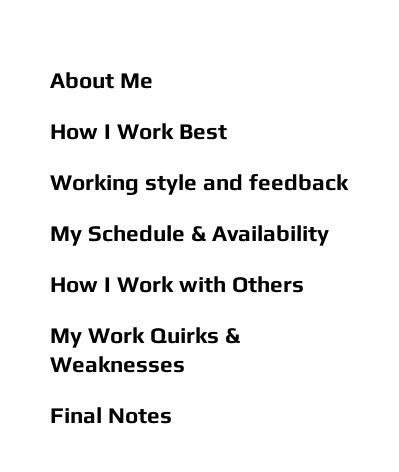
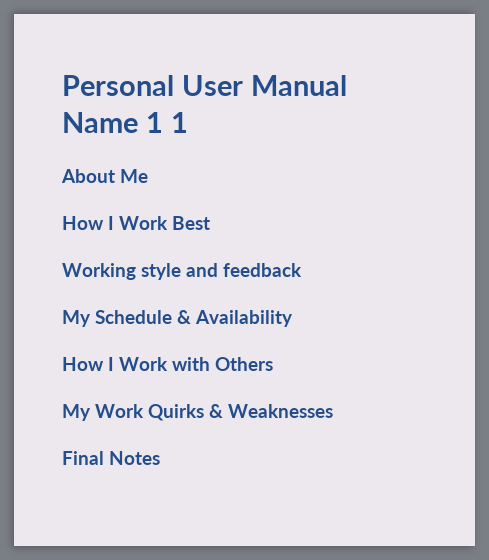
+ Personal User Manual Name 1 1

